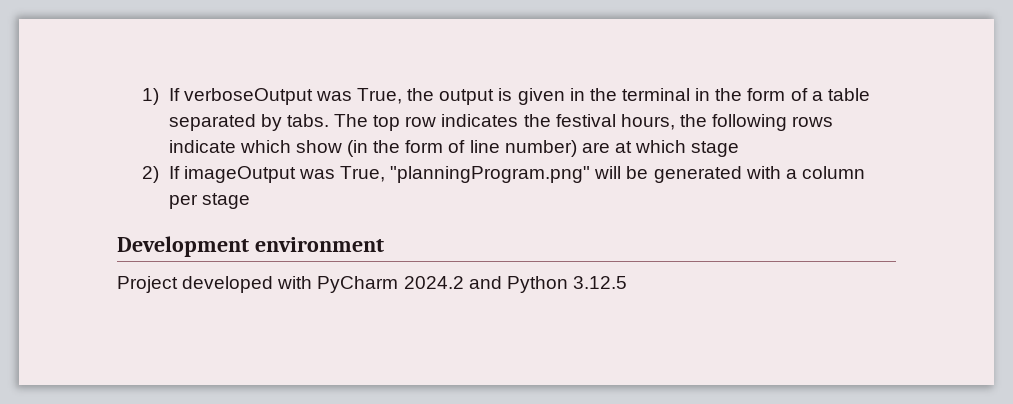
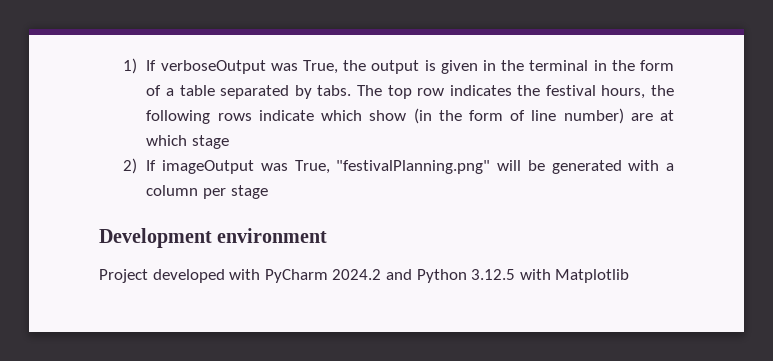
- 2) If imageOutput was True, "planningProgram.png" will be generated with a column per stage
+ 2) If imageOutput was True, "festivalPlanning.png" will be generated with a column per stage
- Project developed with PyCharm 2024.2 and Python 3.12.5
+ Project developed with PyCharm 2024.2 and Python 3.12.5 with Matplotlib

